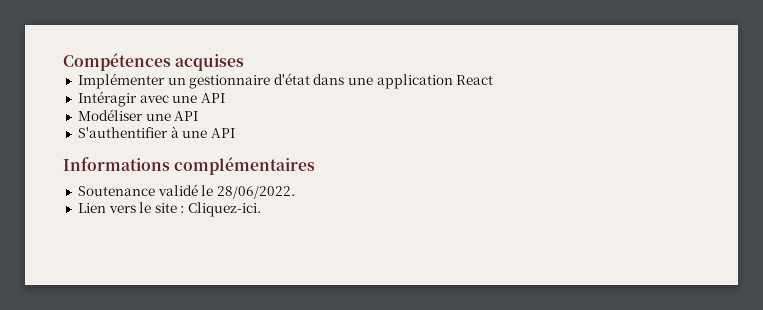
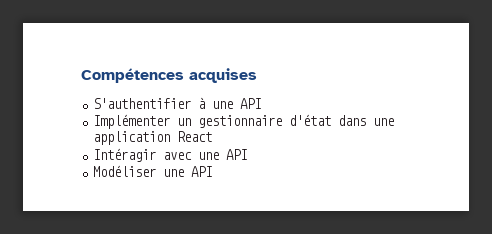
+ S'authentifier à une API
- S'authentifier à une API
- Informations complémentaires
- Soutenance validé le 28/06/2022.
- Lien vers le site : Cliquez-ici.

